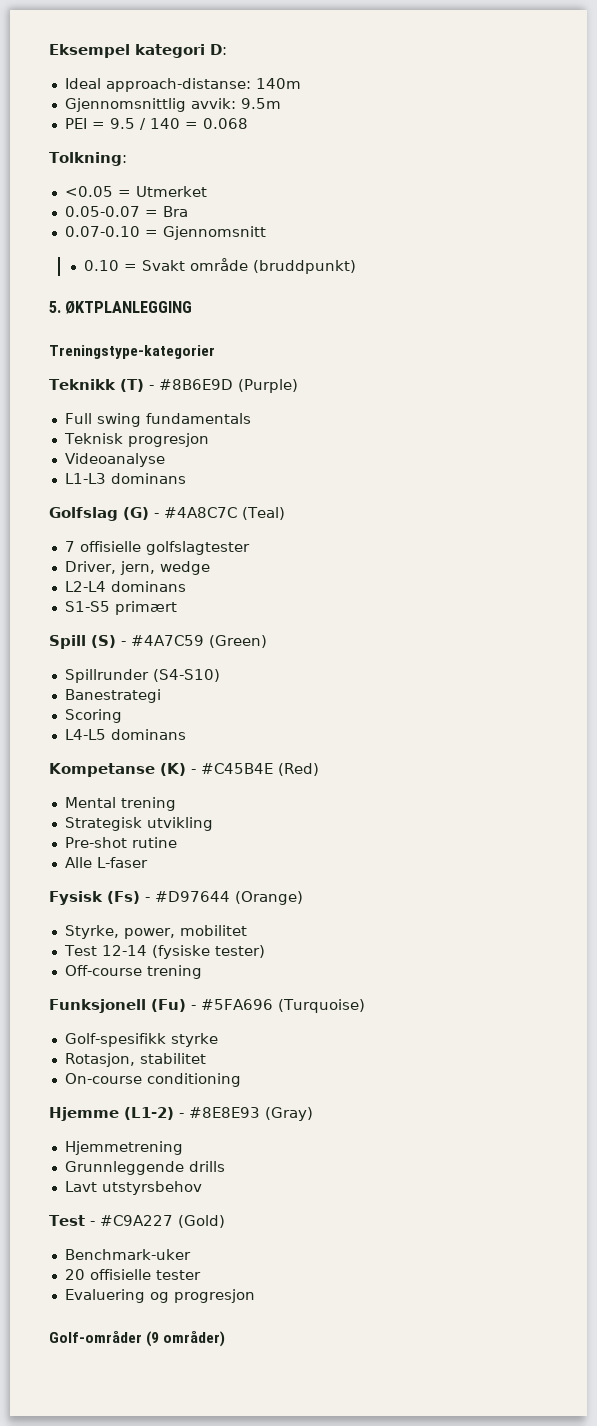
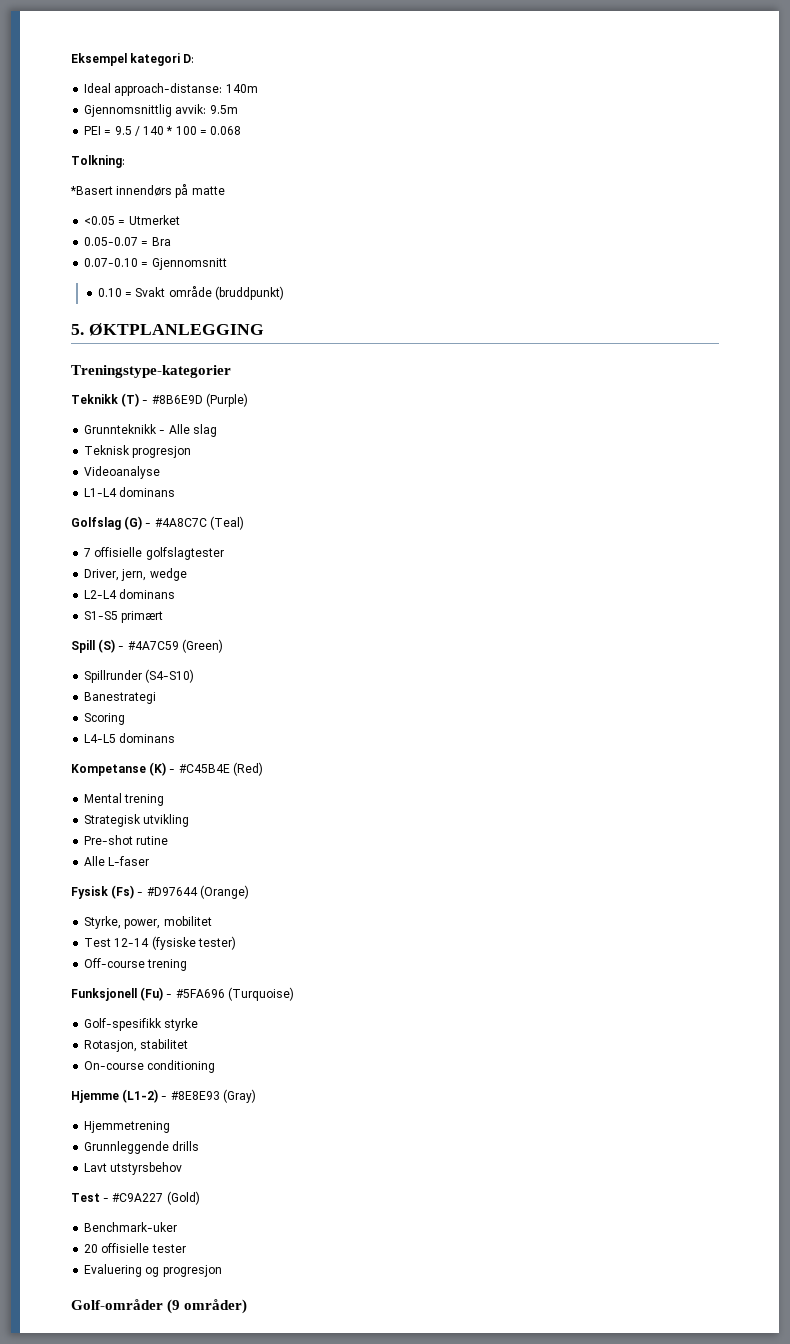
- PEI = 9.5 / 140 = 0.068
+ PEI = 9.5 / 140 * 100 = 0.068
+ *Basert innendørs på matte
- Full swing fundamentals
+ Grunnteknikk - Alle slag
- L1-L3 dominans
+ L1-L4 dominans

